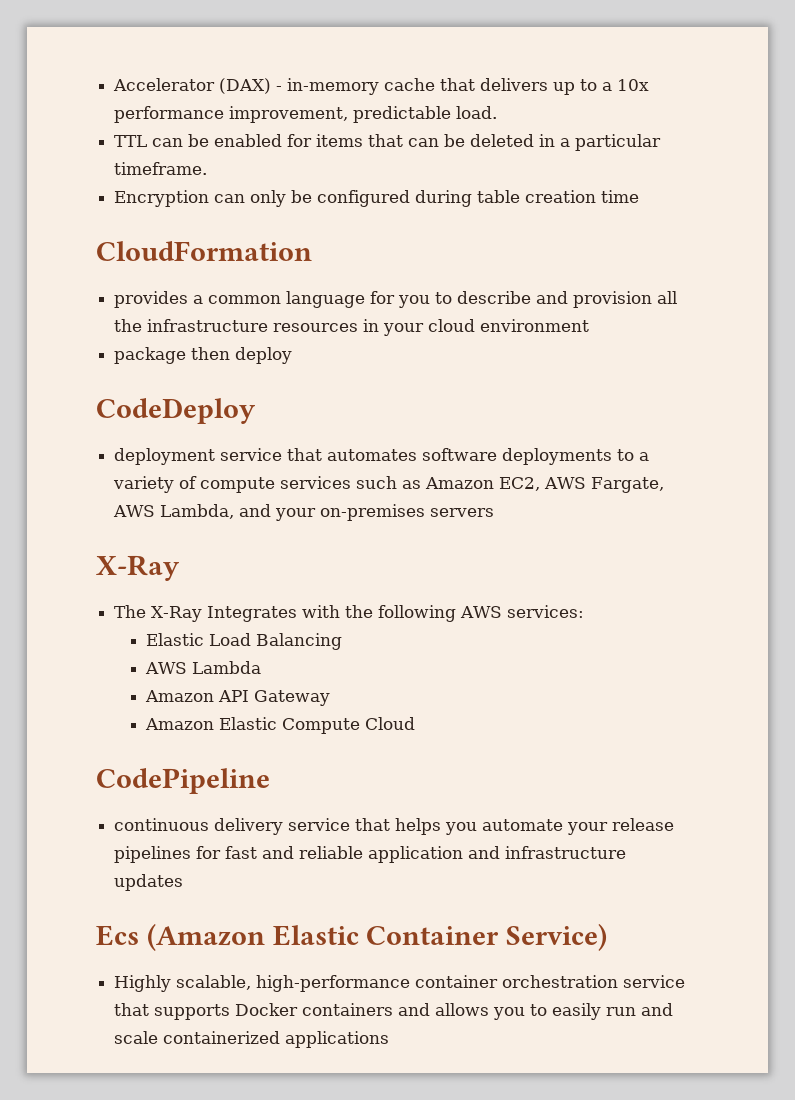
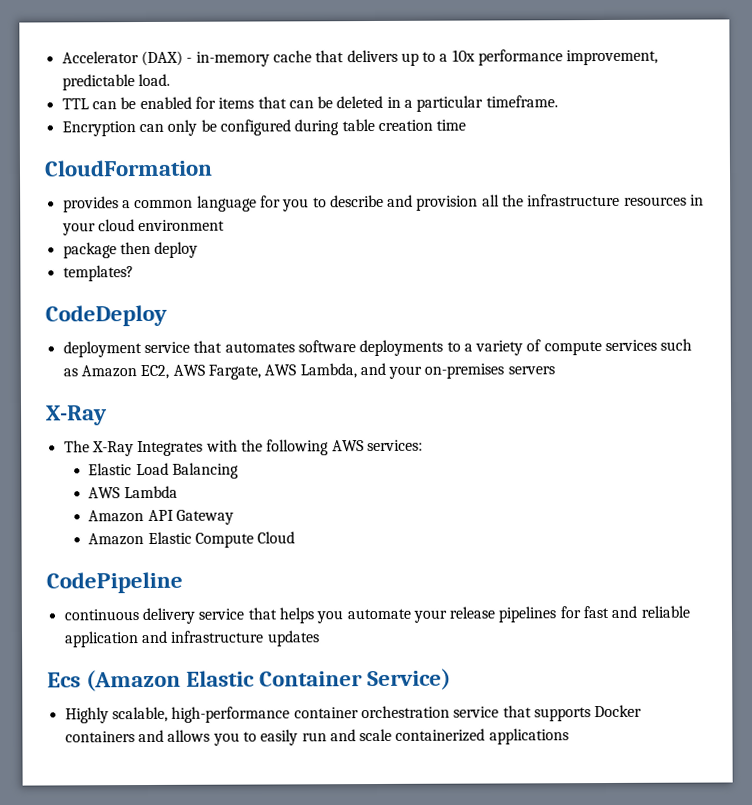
+ templates?

